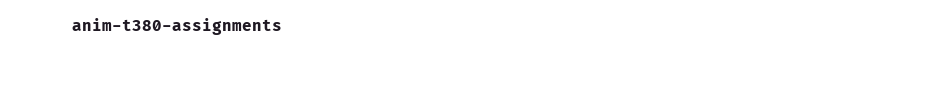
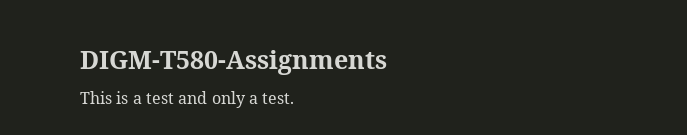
- anim-t380-assignments
+ DIGM-T580-Assignments
+ This is a test and only a test.

